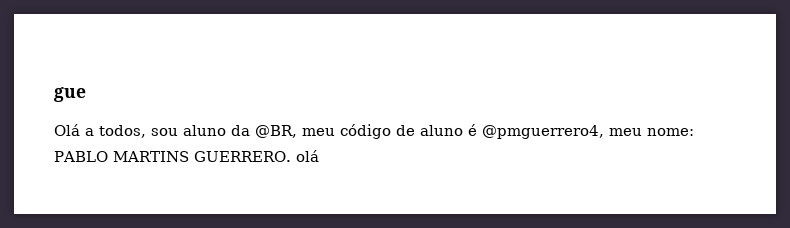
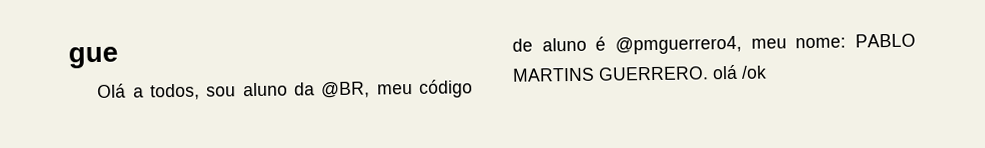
- Olá a todos, sou aluno da @BR, meu código de aluno é @pmguerrero4, meu nome: PABLO MARTINS GUERRERO. olá
+ Olá a todos, sou aluno da @BR, meu código de aluno é @pmguerrero4, meu nome: PABLO MARTINS GUERRERO. olá /ok

